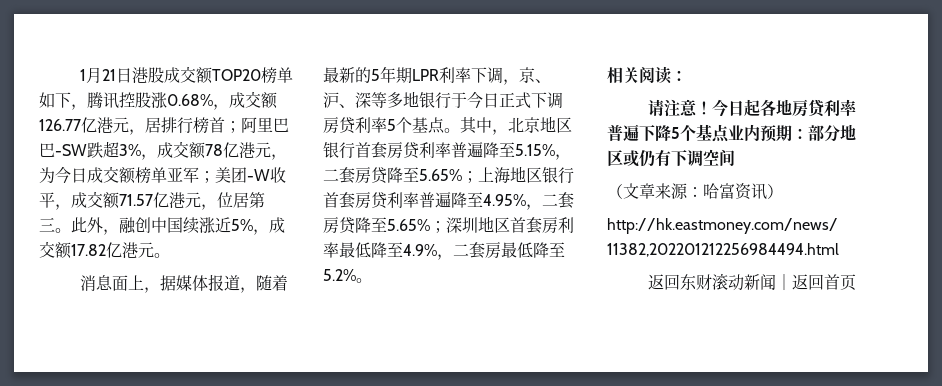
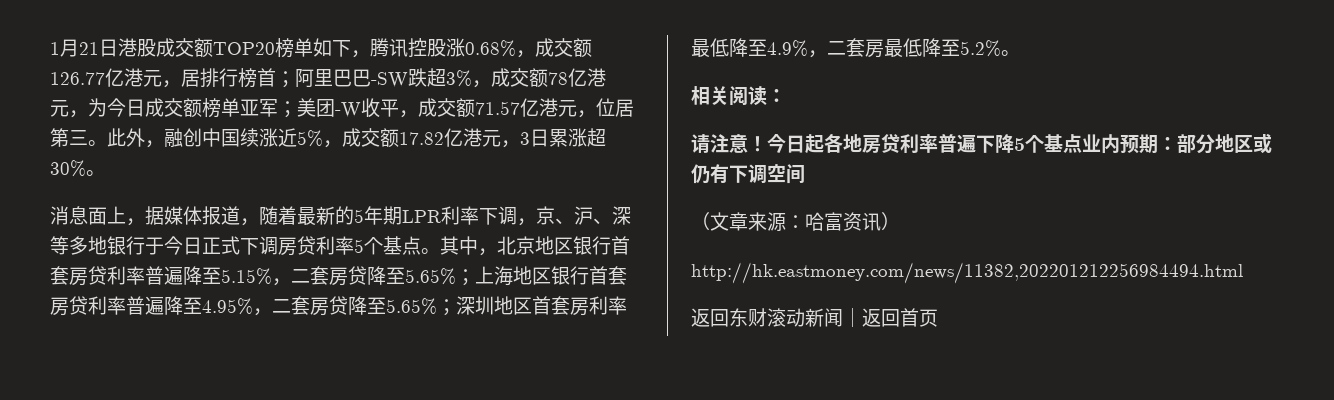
- 此外，融创中国续涨近5%，成交额17.82亿港元。
+ 此外，融创中国续涨近5%，成交额17.82亿港元，3日累涨超30%。

